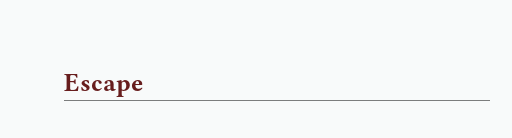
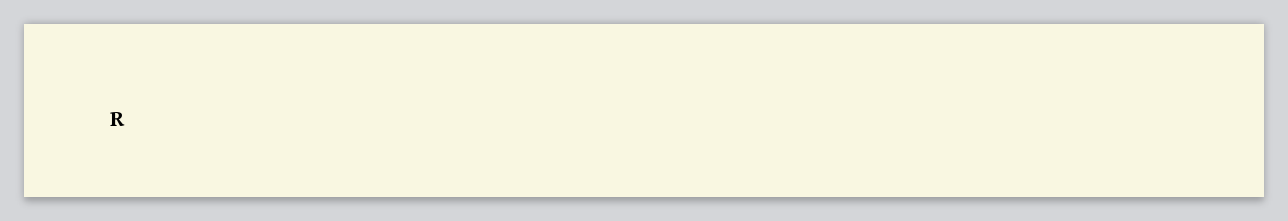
- Escape
+ R

